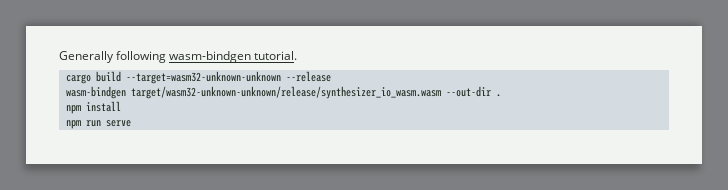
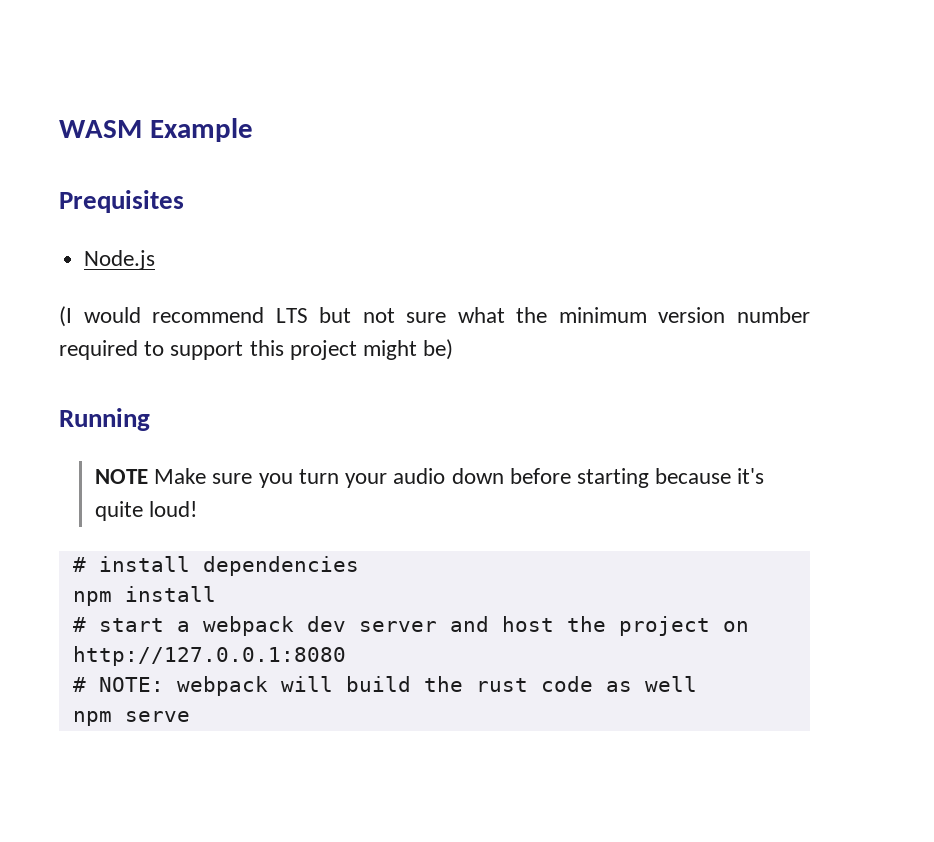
- Generally following wasm-bindgen tutorial.
- cargo build --target=wasm32-unknown-unknown --release
- wasm-bindgen target/wasm32-unknown-unknown/release/synthesizer_io_wasm.wasm --out-dir .
+ WASM Example
+ Prequisites
+ Node.js
+ (I would recommend LTS but not sure what the minimum version number required to support this project might be)
+ Running
+ NOTE Make sure you turn your audio down before starting because it's quite loud!
+ # install dependencies
  npm install
- npm run serve
+ # start a webpack dev server and host the project on http://127.0.0.1:8080
+ # NOTE: webpack will build the rust code as well
+ npm serve

